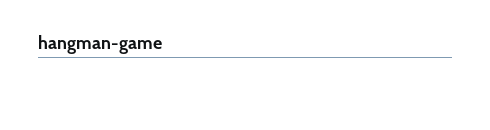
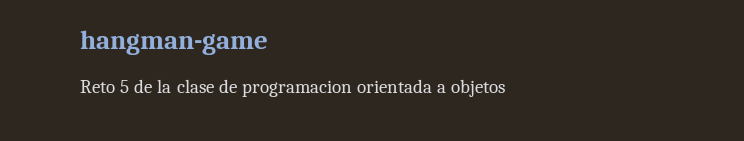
+ Reto 5 de la clase de programacion orientada a objetos

